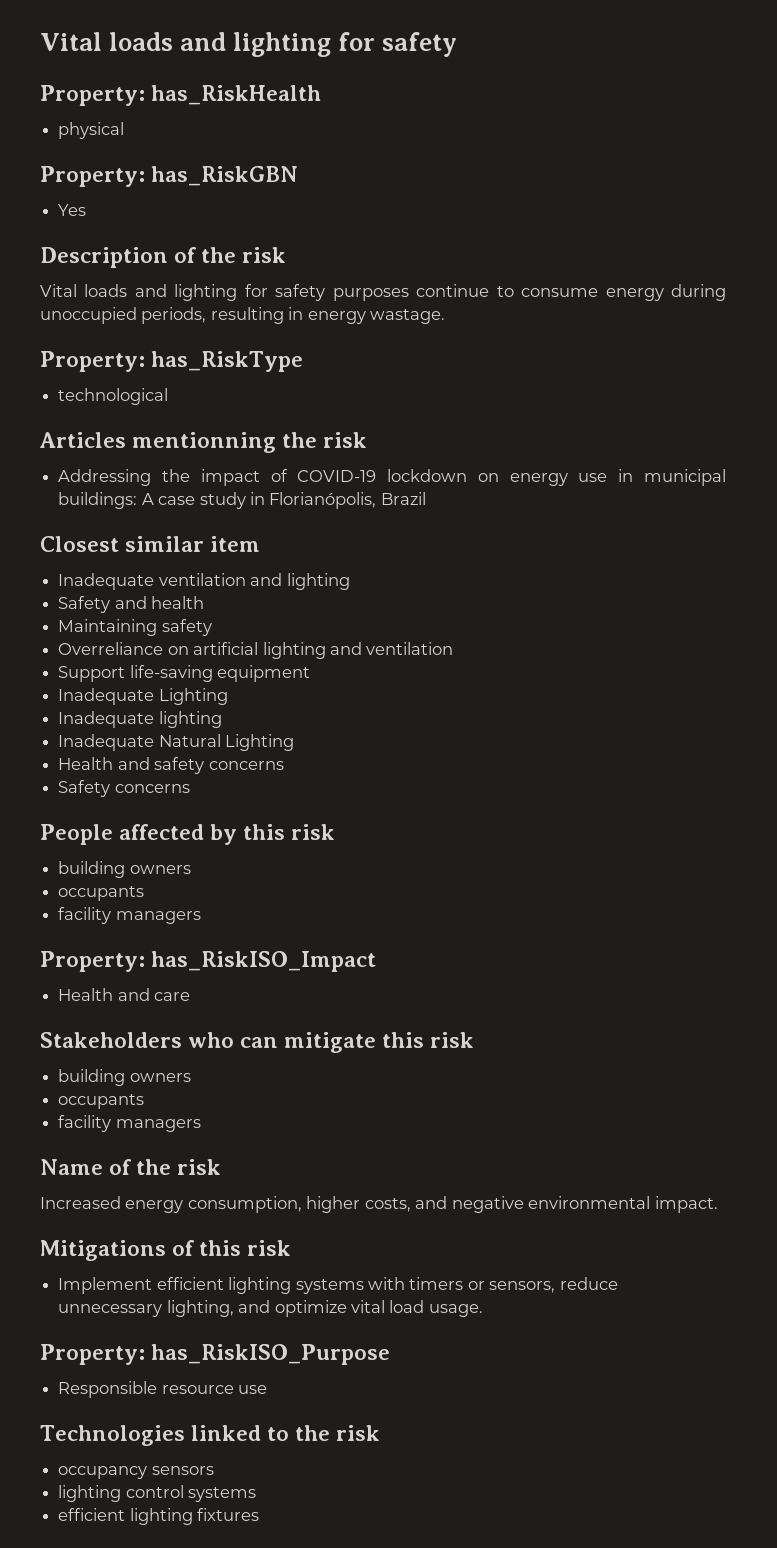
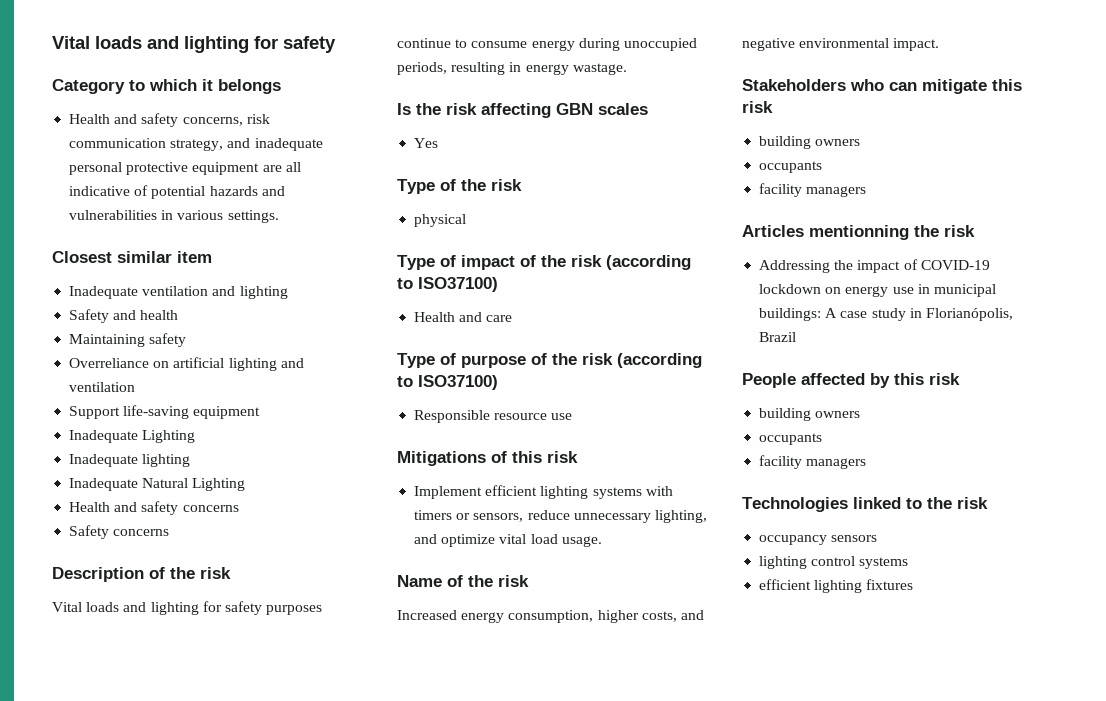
- Property: has_RiskHealth
- physical
- Property: has_RiskGBN
- Yes
- Description of the risk
- Vital loads and lighting for safety purposes continue to consume energy during unoccupied periods, resulting in energy wastage.
- Property: has_RiskType
- technological
- Articles mentionning the risk
- Addressing the impact of COVID-19 lockdown on energy use in municipal buildings: A case study in Florianópolis, Brazil
+ Category to which it belongs
+ Health and safety concerns, risk communication strategy, and inadequate personal protective equipment are all indicative of potential hazards and vulnerabilities in various settings.
- People affected by this risk
- building owners
- occupants
- facility managers
- Property: has_RiskISO_Impact
+ Description of the risk
+ Vital loads and lighting for safety purposes continue to consume energy during unoccupied periods, resulting in energy wastage.
+ Is the risk affecting GBN scales
+ Yes
+ Type of the risk
+ physical
+ Type of impact of the risk (according to ISO37100)
  Health and care
- Stakeholders who can mitigate this risk
- building owners
- occupants
- facility managers
- Name of the risk
- Increased energy consumption, higher costs, and negative environmental impact.
+ Type of purpose of the risk (according to ISO37100)
+ Responsible resource use
- Property: has_RiskISO_Purpose
- Responsible resource use
+ Name of the risk
+ Increased energy consumption, higher costs, and negative environmental impact.
+ Stakeholders who can mitigate this risk
+ building owners
+ occupants
+ facility managers
+ Articles mentionning the risk
+ Addressing the impact of COVID-19 lockdown on energy use in municipal buildings: A case study in Florianópolis, Brazil
+ People affected by this risk
+ building owners
+ occupants
+ facility managers

